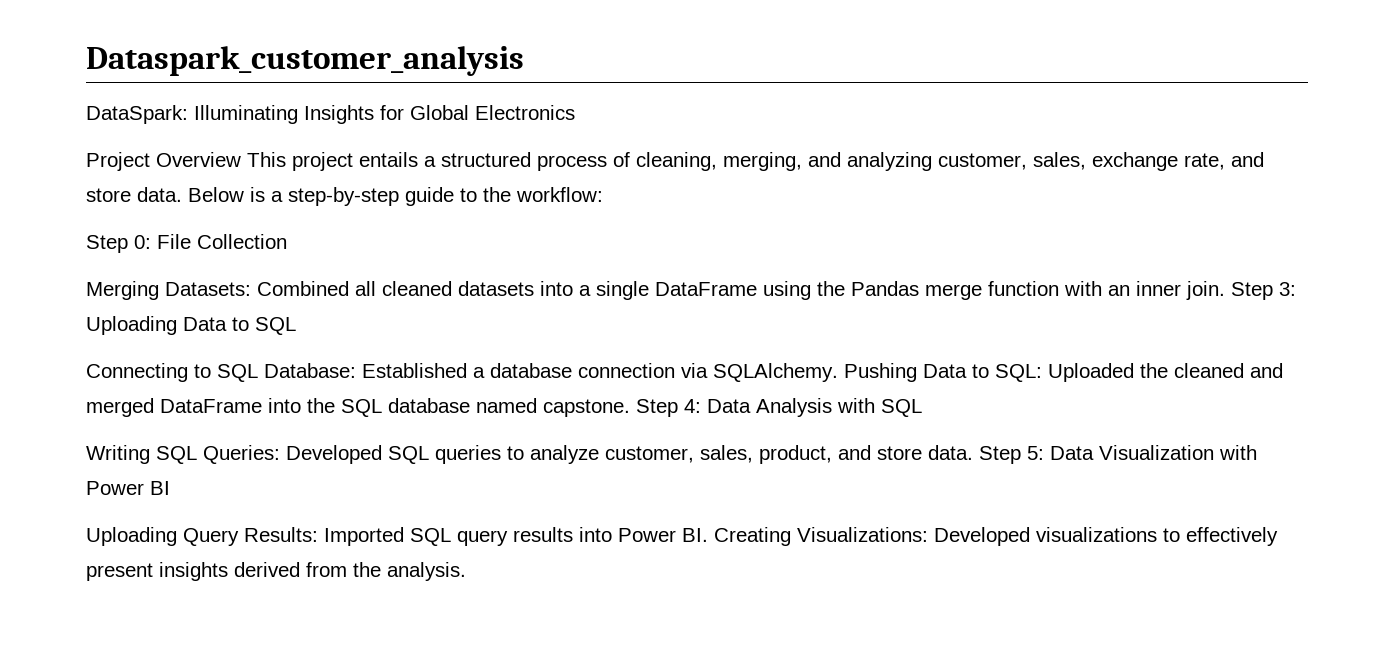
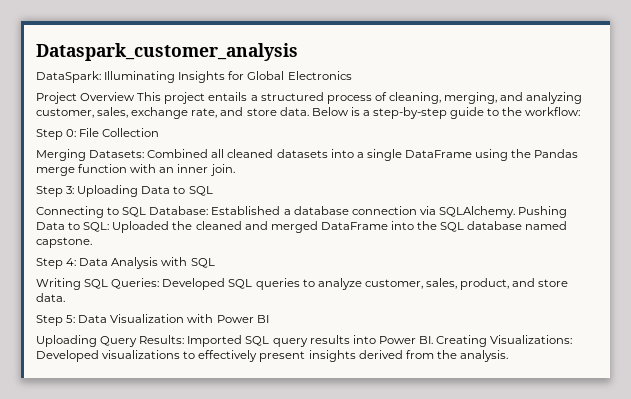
- Merging Datasets: Combined all cleaned datasets into a single DataFrame using the Pandas merge function with an inner join. Step 3: Uploading Data to SQL
+ Merging Datasets: Combined all cleaned datasets into a single DataFrame using the Pandas merge function with an inner join.
+ Step 3: Uploading Data to SQL
- Pushing Data to SQL: Uploaded the cleaned and merged DataFrame into the SQL database named capstone. Step 4: Data Analysis with SQL
+ Pushing Data to SQL: Uploaded the cleaned and merged DataFrame into the SQL database named capstone.
+ Step 4: Data Analysis with SQL
- Writing SQL Queries: Developed SQL queries to analyze customer, sales, product, and store data. Step 5: Data Visualization with Power BI
+ Writing SQL Queries: Developed SQL queries to analyze customer, sales, product, and store data.
+ Step 5: Data Visualization with Power BI

